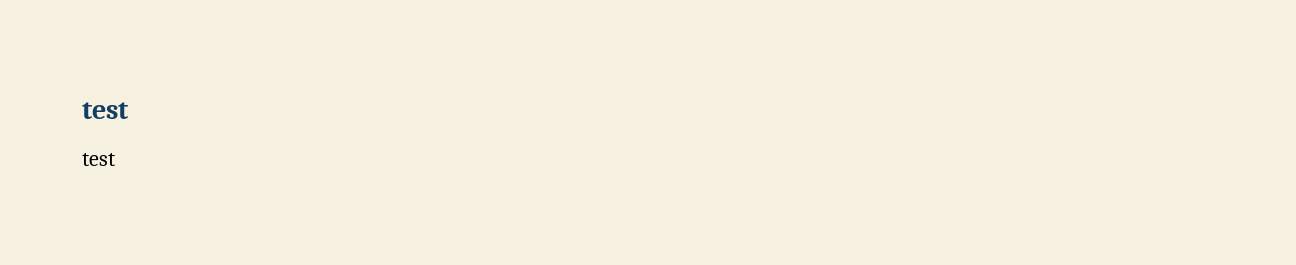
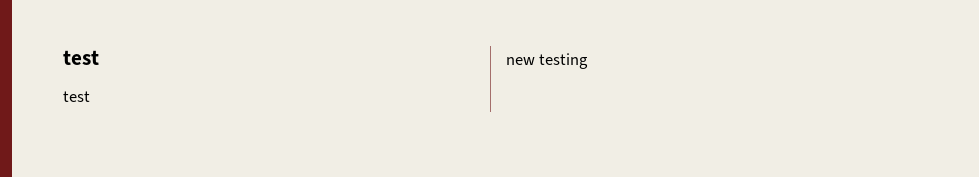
+ new testing

